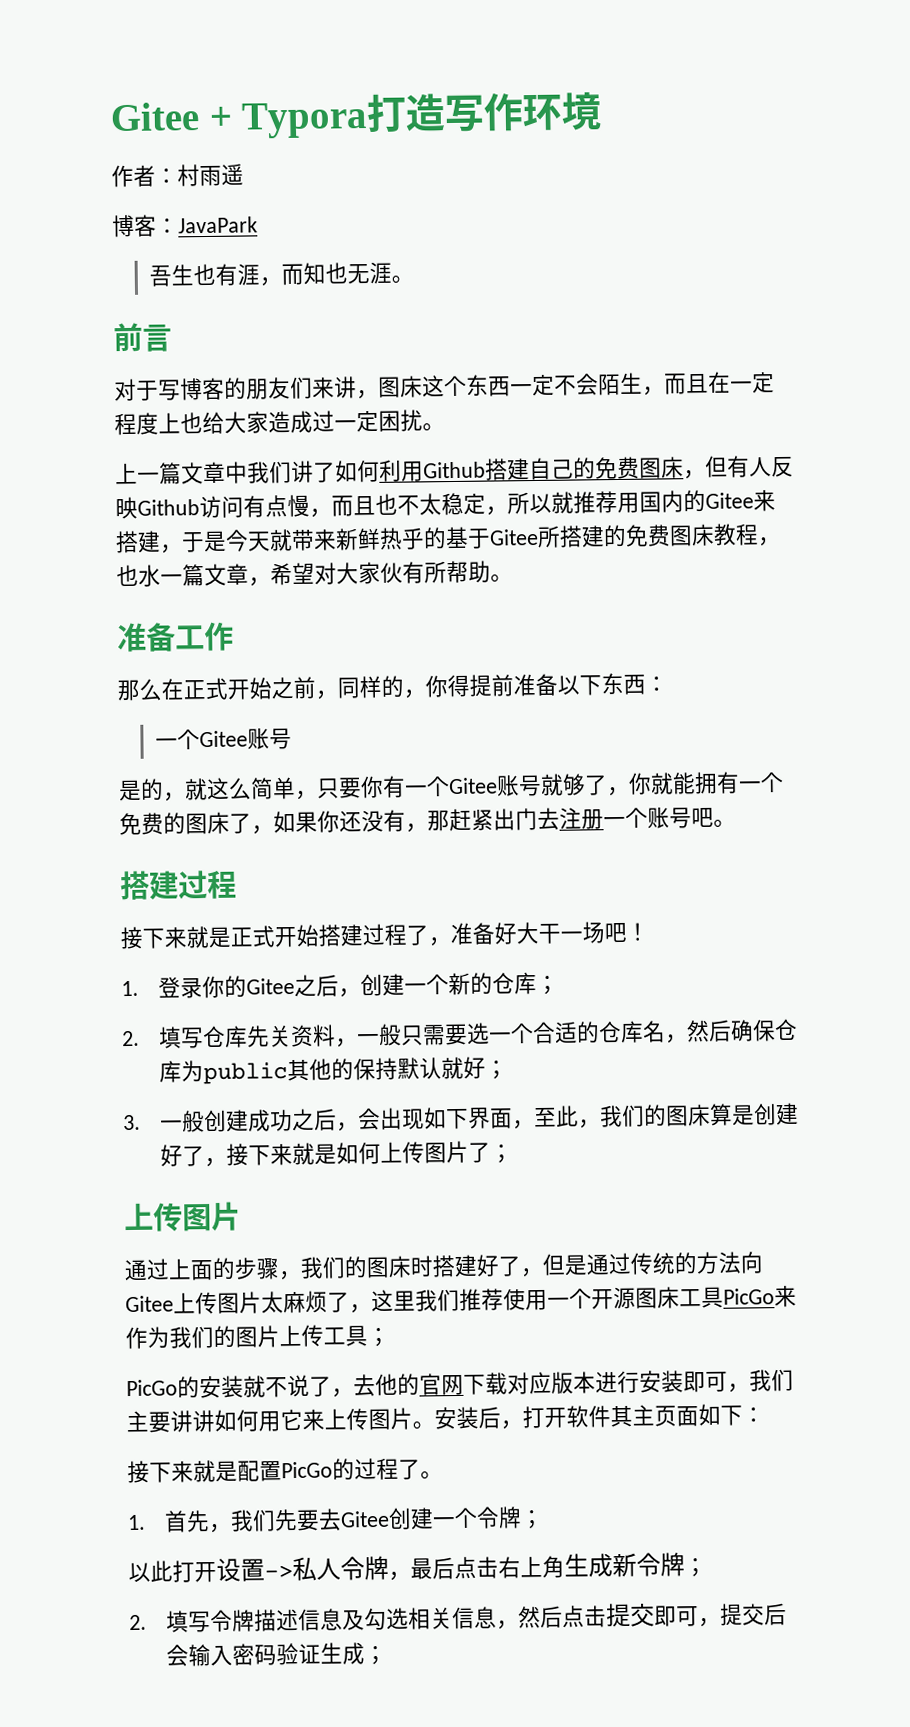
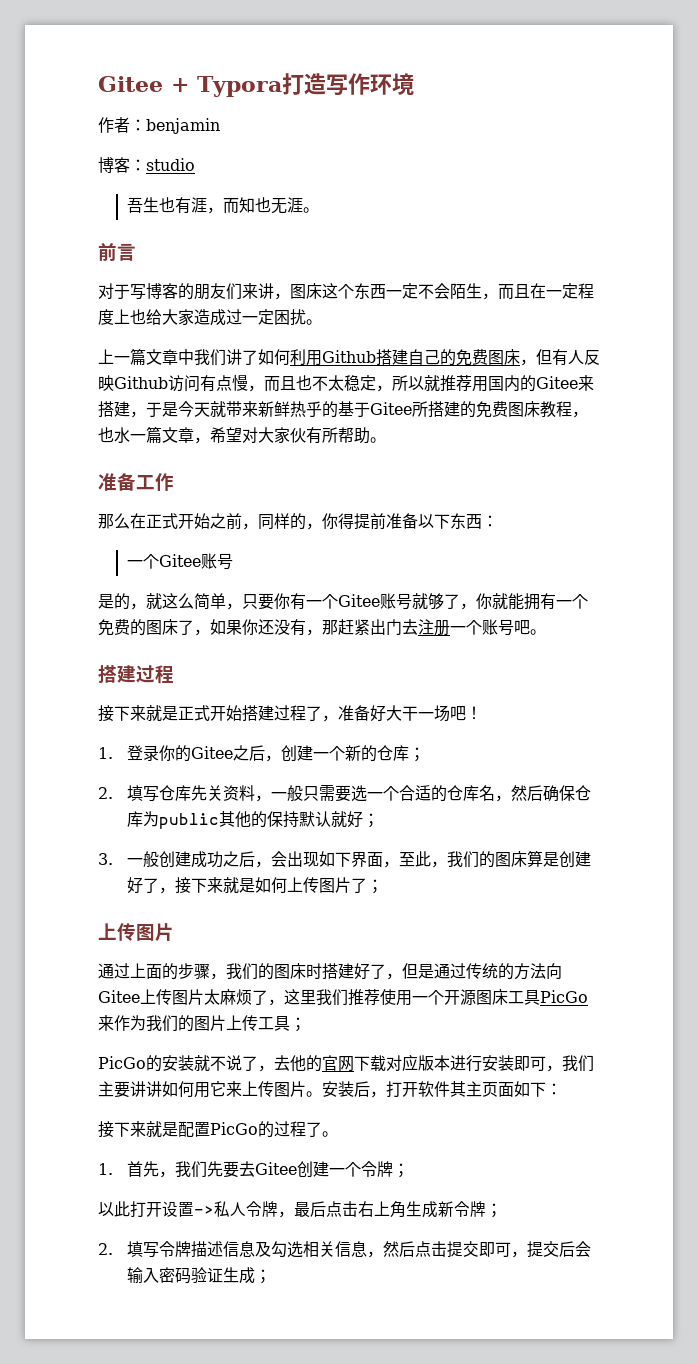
- 作者：村雨遥
+ 作者：benjamin
- 博客：JavaPark
+ 博客：studio

